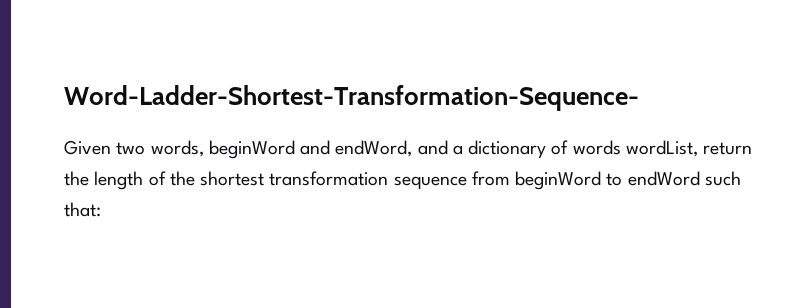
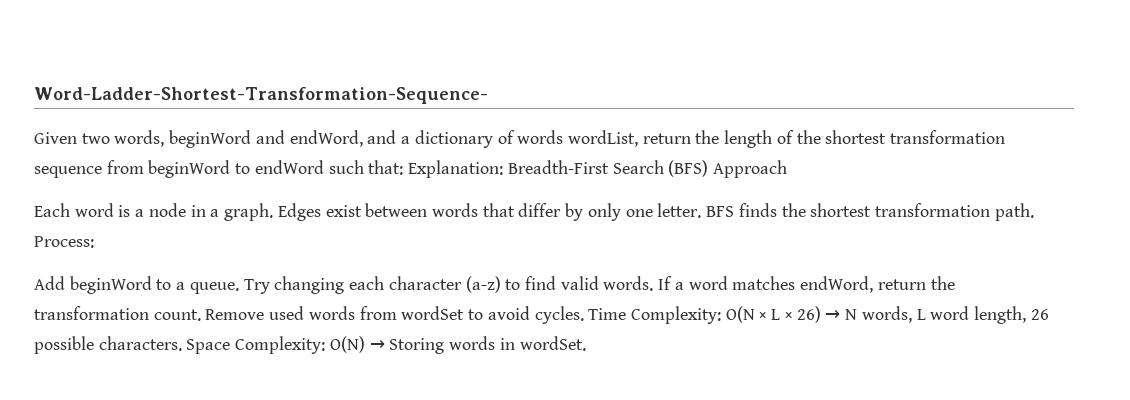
- Given two words, beginWord and endWord, and a dictionary of words wordList, return the length of the shortest transformation sequence from beginWord to endWord such that:
+ Given two words, beginWord and endWord, and a dictionary of words wordList, return the length of the shortest transformation sequence from beginWord to endWord such that: Explanation: Breadth-First Search (BFS) Approach
+ Each word is a node in a graph. Edges exist between words that differ by only one letter. BFS finds the shortest transformation path. Process:
+ Add beginWord to a queue. Try changing each character (a-z) to find valid words. If a word matches endWord, return the transformation count. Remove used words from wordSet to avoid cycles. Time Complexity: O(N × L × 26) → N words, L word length, 26 possible characters. Space Complexity: O(N) → Storing words in wordSet.

